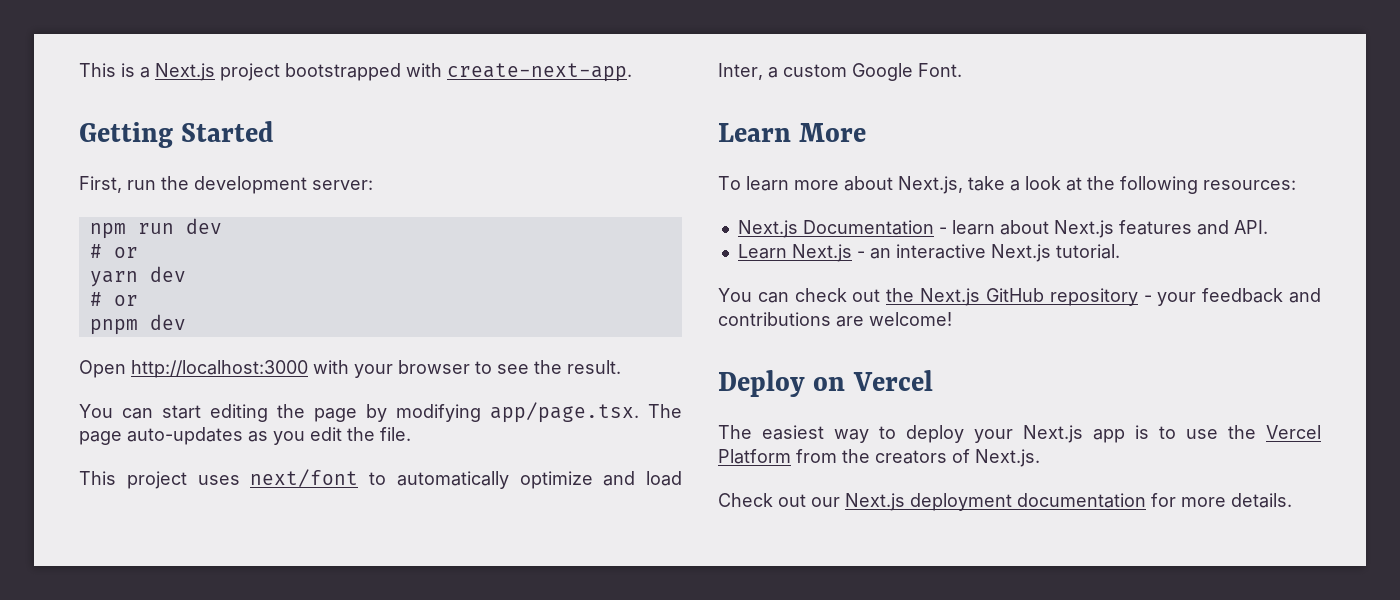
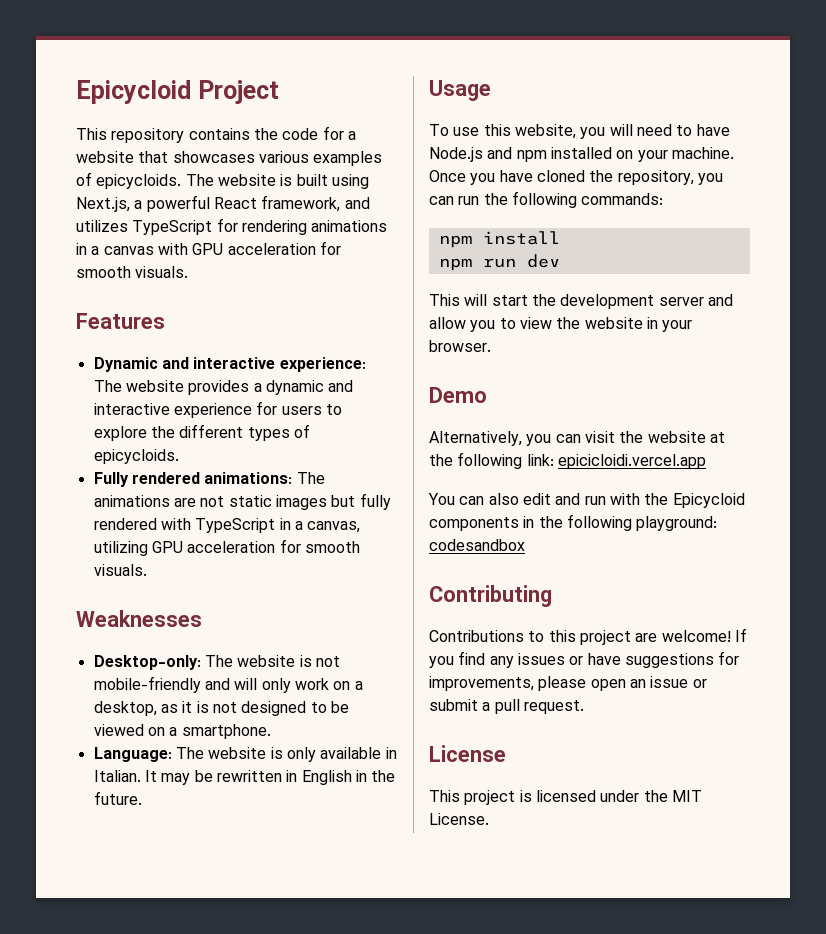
- This is a Next.js project bootstrapped with create-next-app.
- Getting Started
- First, run the development server:
+ Epicycloid Project
+ This repository contains the code for a website that showcases various examples of epicycloids. The website is built using Next.js, a powerful React framework, and utilizes TypeScript for rendering animations in a canvas with GPU acceleration for smooth visuals.
+ Features
+ Dynamic and interactive experience: The website provides a dynamic and interactive experience for users to explore the different types of epicycloids.
+ Fully rendered animations: The animations are not static images but fully rendered with TypeScript in a canvas, utilizing GPU acceleration for smooth visuals.
+ Weaknesses
+ Desktop-only: The website is not mobile-friendly and will only work on a desktop, as it is not designed to be viewed on a smartphone.
+ Language: The website is only available in Italian. It may be rewritten in English in the future.
+ Usage
+ To use this website, you will need to have Node.js and npm installed on your machine. Once you have cloned the repository, you can run the following commands:
+ npm install
  npm run dev
- # or
- yarn dev
- # or
- pnpm dev
- Open http://localhost:3000 with your browser to see the result.
- You can start editing the page by modifying app/page.tsx. The page auto-updates as you edit the file.
- This project uses next/font to automatically optimize and load Inter, a custom Google Font.
- Learn More
- To learn more about Next.js, take a look at the following resources:
- Next.js Documentation - learn about Next.js features and API.
- Learn Next.js - an interactive Next.js tutorial.
- You can check out the Next.js GitHub repository - your feedback and contributions are welcome!
- Deploy on Vercel
- The easiest way to deploy your Next.js app is to use the Vercel Platform from the creators of Next.js.
- Check out our Next.js deployment documentation for more details.
+ This will start the development server and allow you to view the website in your browser.
+ Demo
+ Alternatively, you can visit the website at the following link: epicicloidi.vercel.app
+ You can also edit and run with the Epicycloid components in the following playground: codesandbox
+ Contributing
+ Contributions to this project are welcome! If you find any issues or have suggestions for improvements, please open an issue or submit a pull request.
+ License
+ This project is licensed under the MIT License.

